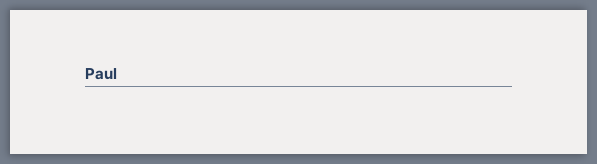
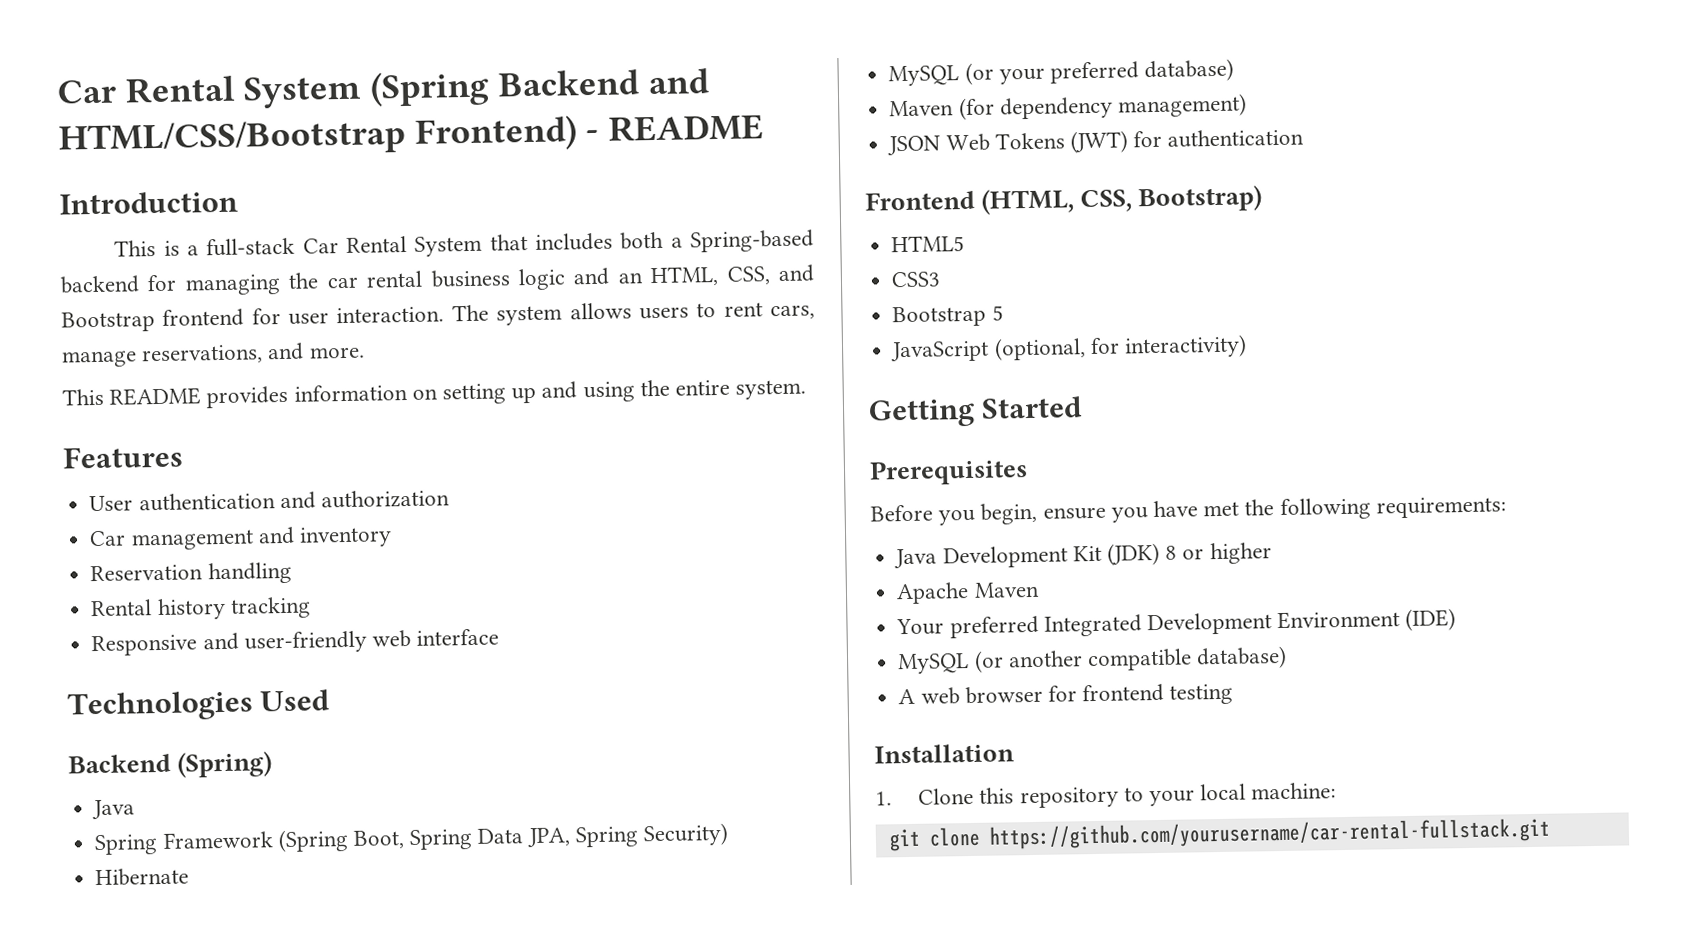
- Paul
+ Car Rental System (Spring Backend and HTML/CSS/Bootstrap Frontend) - README
+ Introduction
+ This is a full-stack Car Rental System that includes both a Spring-based backend for managing the car rental business logic and an HTML, CSS, and Bootstrap frontend for user interaction. The system allows users to rent cars, manage reservations, and more.
+ This README provides information on setting up and using the entire system.
+ Features
+ User authentication and authorization
+ Car management and inventory
+ Reservation handling
+ Rental history tracking
+ Responsive and user-friendly web interface
+ Technologies Used
+ Backend (Spring)
+ Java
+ Spring Framework (Spring Boot, Spring Data JPA, Spring Security)
+ Hibernate
+ MySQL (or your preferred database)
+ Maven (for dependency management)
+ JSON Web Tokens (JWT) for authentication
+ Frontend (HTML, CSS, Bootstrap)
+ HTML5
+ CSS3
+ Bootstrap 5
+ JavaScript (optional, for interactivity)
+ Getting Started
+ Prerequisites
+ Before you begin, ensure you have met the following requirements:
+ Java Development Kit (JDK) 8 or higher
+ Apache Maven
+ Your preferred Integrated Development Environment (IDE)
+ MySQL (or another compatible database)
+ A web browser for frontend testing
+ Installation
+ 1. Clone this repository to your local machine:
+ git clone https://github.com/yourusername/car-rental-fullstack.git

